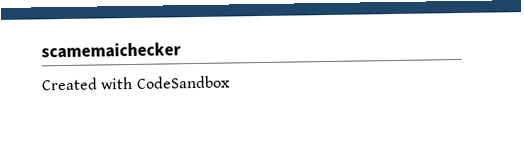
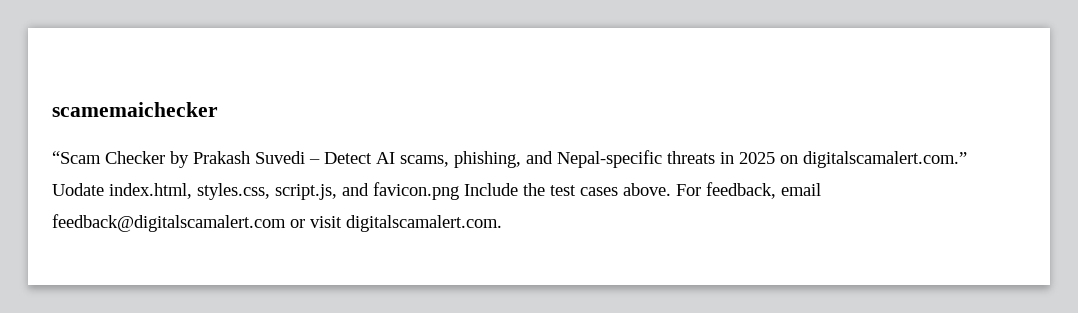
- Created with CodeSandbox
+ “Scam Checker by Prakash Suvedi – Detect AI scams, phishing, and Nepal-specific threats in 2025 on digitalscamalert.com.” Uodate index.html, styles.css, script.js, and favicon.png Include the test cases above. For feedback, email feedback@digitalscamalert.com or visit digitalscamalert.com.

